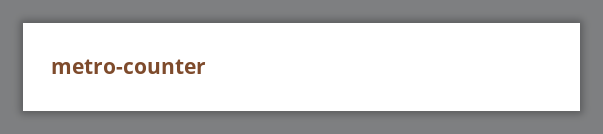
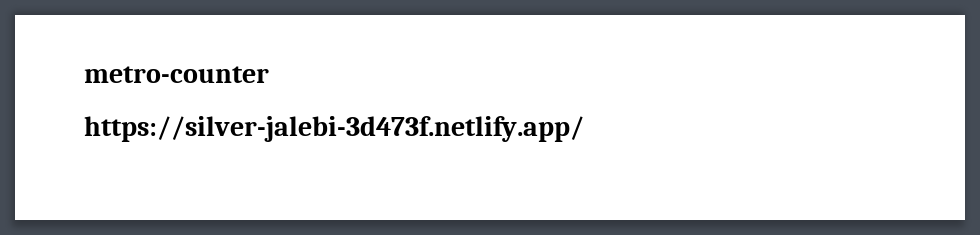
+ https://silver-jalebi-3d473f.netlify.app/

